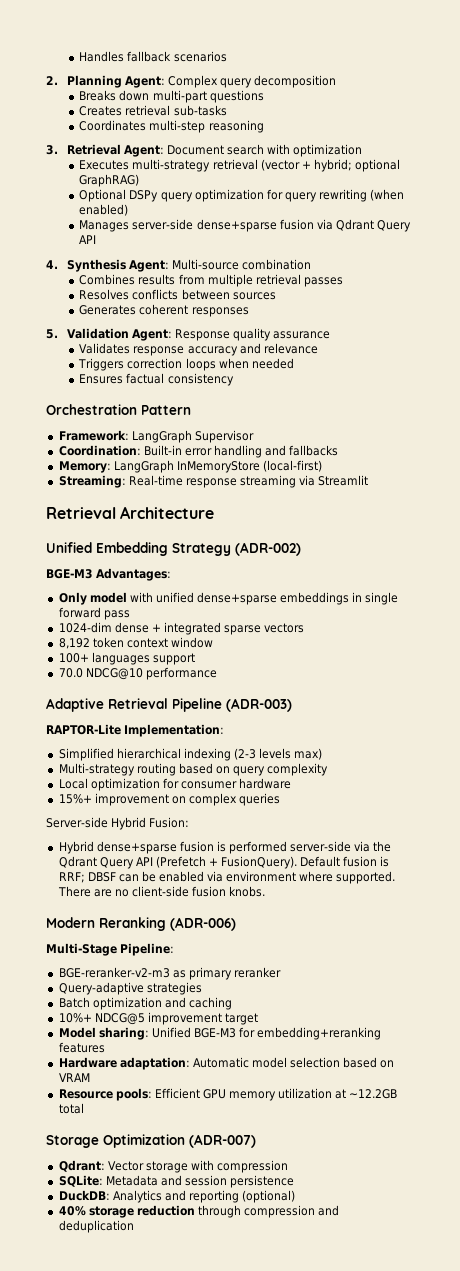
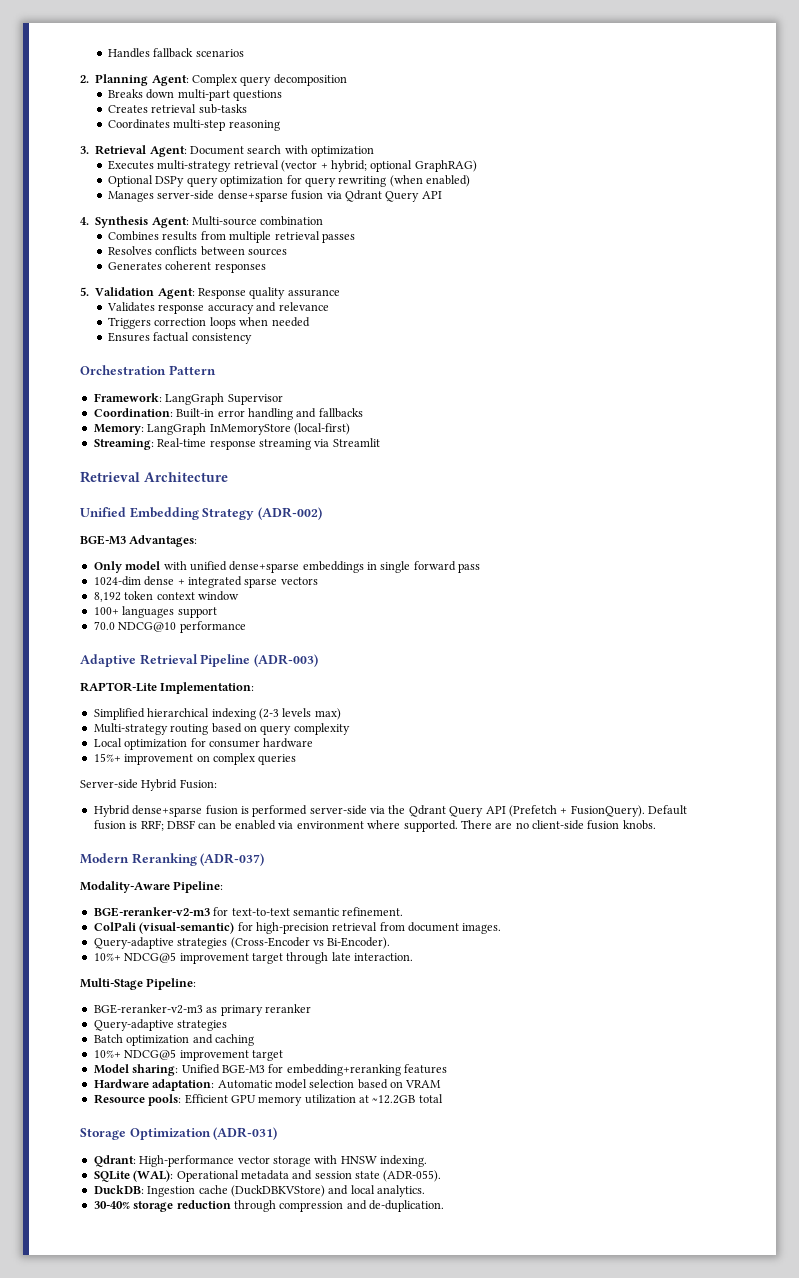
- Modern Reranking (ADR-006)
+ Modern Reranking (ADR-037)
+ Modality-Aware Pipeline:
+ BGE-reranker-v2-m3 for text-to-text semantic refinement.
+ ColPali (visual-semantic) for high-precision retrieval from document images.
+ Query-adaptive strategies (Cross-Encoder vs Bi-Encoder).
+ 10%+ NDCG@5 improvement target through late interaction.
- Storage Optimization (ADR-007)
+ Storage Optimization (ADR-031)
- Qdrant: Vector storage with compression
- SQLite: Metadata and session persistence
- DuckDB: Analytics and reporting (optional)
- 40% storage reduction through compression and deduplication
+ Qdrant: High-performance vector storage with HNSW indexing.
+ SQLite (WAL): Operational metadata and session state (ADR-055).
+ DuckDB: Ingestion cache (DuckDBKVStore) and local analytics.
+ 30-40% storage reduction through compression and de-duplication.

